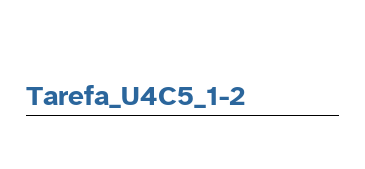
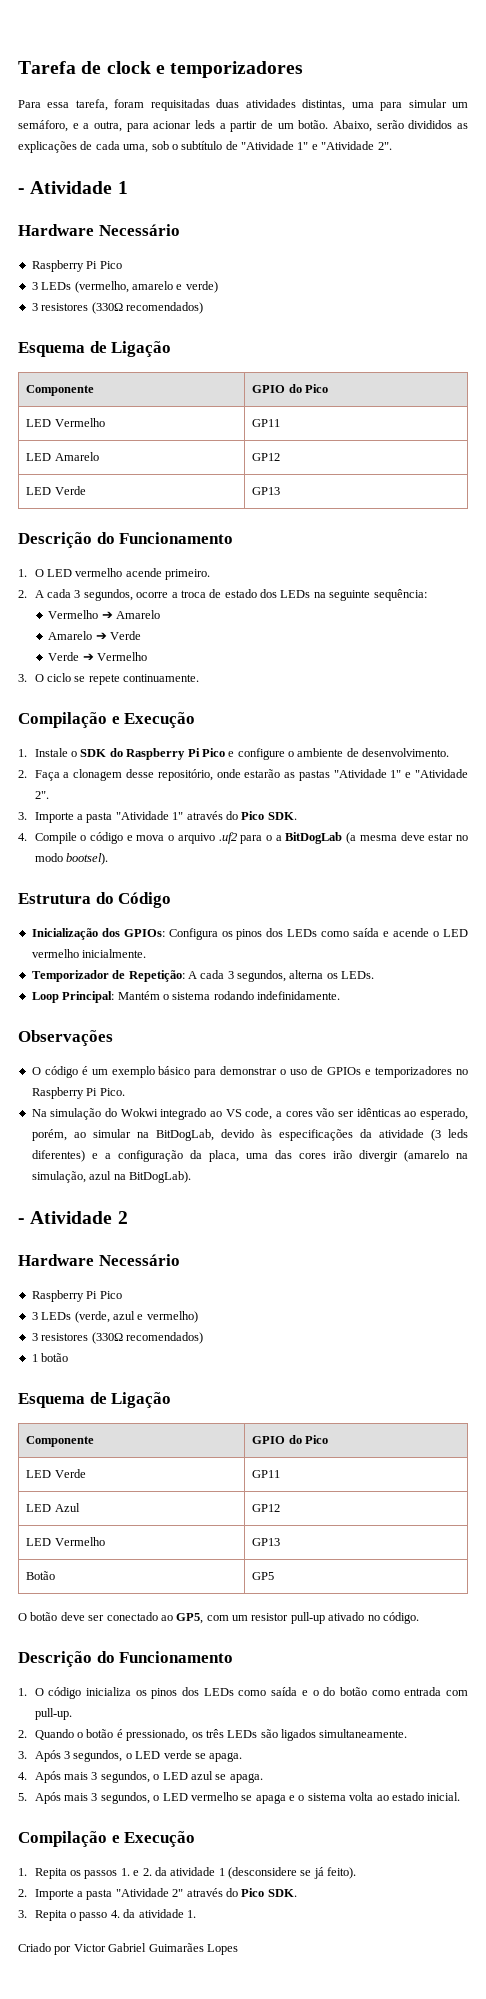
- Tarefa_U4C5_1-2
+ Tarefa de clock e temporizadores
+ Para essa tarefa, foram requisitadas duas atividades distintas, uma para simular um semáforo, e a outra, para acionar leds a partir de um botão. Abaixo, serão divididos as explicações de cada uma, sob o subtítulo de "Atividade 1" e "Atividade 2".
+ - Atividade 1
+ Hardware Necessário
+ Raspberry Pi Pico
+ 3 LEDs (vermelho, amarelo e verde)
+ 3 resistores (330Ω recomendados)
+ Esquema de Ligação
+ Componente | GPIO do Pico
+ LED Vermelho | GP11
+ LED Amarelo | GP12
+ LED Verde | GP13
+ Descrição do Funcionamento
+ 1. O LED vermelho acende primeiro.
+ 2. A cada 3 segundos, ocorre a troca de estado dos LEDs na seguinte sequência:
+ Vermelho ➔ Amarelo
+ Amarelo ➔ Verde
+ Verde ➔ Vermelho
+ 3. O ciclo se repete continuamente.
+ Compilação e Execução
+ 1. Instale o SDK do Raspberry Pi Pico e configure o ambiente de desenvolvimento.
+ 2. Faça a clonagem desse repositório, onde estarão as pastas "Atividade 1" e "Atividade 2".
+ 3. Importe a pasta "Atividade 1" através do Pico SDK.
+ 4. Compile o código e mova o arquivo .uf2 para o a BitDogLab (a mesma deve estar no modo bootsel).
+ Estrutura do Código
+ Inicialização dos GPIOs: Configura os pinos dos LEDs como saída e acende o LED vermelho inicialmente.
+ Temporizador de Repetição: A cada 3 segundos, alterna os LEDs.
+ Loop Principal: Mantém o sistema rodando indefinidamente.
+ Observações
+ O código é um exemplo básico para demonstrar o uso de GPIOs e temporizadores no Raspberry Pi Pico.
+ Na simulação do Wokwi integrado ao VS code, a cores vão ser idênticas ao esperado, porém, ao simular na BitDogLab, devido às especificações da atividade (3 leds diferentes) e a configuração da placa, uma das cores irão divergir (amarelo na simulação, azul na BitDogLab).
+ - Atividade 2
+ Hardware Necessário
+ Raspberry Pi Pico
+ 3 LEDs (verde, azul e vermelho)
+ 3 resistores (330Ω recomendados)
+ 1 botão
+ Esquema de Ligação
+ Componente | GPIO do Pico
+ LED Verde | GP11
+ LED Azul | GP12
+ LED Vermelho | GP13
+ Botão | GP5
+ O botão deve ser conectado ao GP5, com um resistor pull-up ativado no código.
+ Descrição do Funcionamento
+ 1. O código inicializa os pinos dos LEDs como saída e o do botão como entrada com pull-up.
+ 2. Quando o botão é pressionado, os três LEDs são ligados simultaneamente.
+ 3. Após 3 segundos, o LED verde se apaga.
+ 4. Após mais 3 segundos, o LED azul se apaga.
+ 5. Após mais 3 segundos, o LED vermelho se apaga e o sistema volta ao estado inicial.
+ Compilação e Execução
+ 1. Repita os passos 1. e 2. da atividade 1 (desconsidere se já feito).
+ 2. Importe a pasta "Atividade 2" através do Pico SDK.
+ 3. Repita o passo 4. da atividade 1.
+ Criado por Victor Gabriel Guimarães Lopes

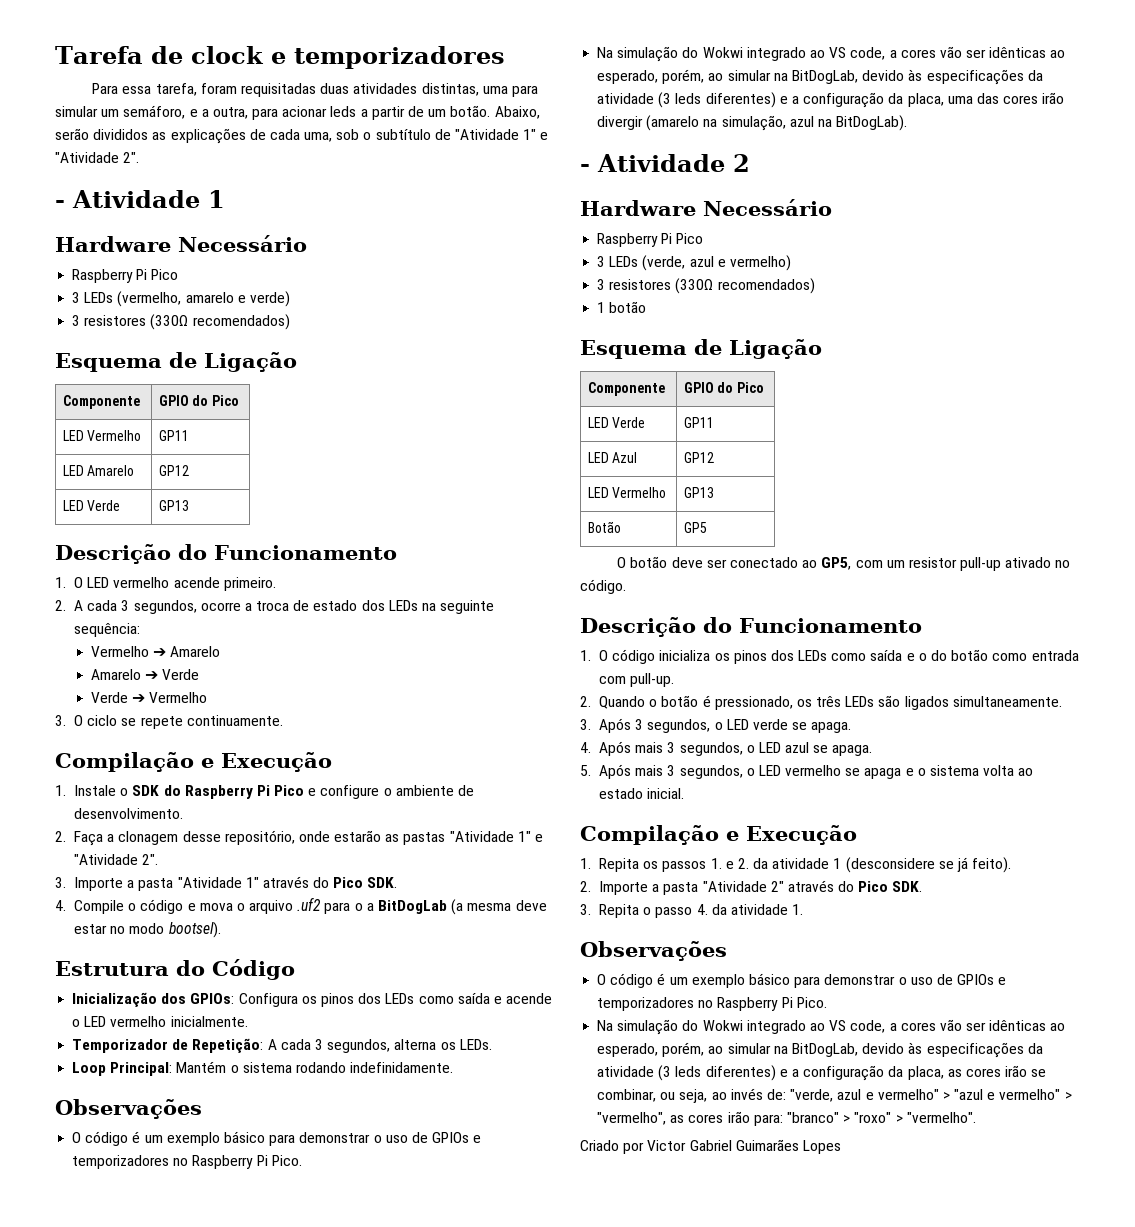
  3. Repita o passo 4. da atividade 1.
+ Observações
+ O código é um exemplo básico para demonstrar o uso de GPIOs e temporizadores no Raspberry Pi Pico.
+ Na simulação do Wokwi integrado ao VS code, a cores vão ser idênticas ao esperado, porém, ao simular na BitDogLab, devido às especificações da atividade (3 leds diferentes) e a configuração da placa, as cores irão se combinar, ou seja, ao invés de: "verde, azul e vermelho" > "azul e vermelho" > "vermelho", as cores irão para: "branco" > "roxo" > "vermelho".

